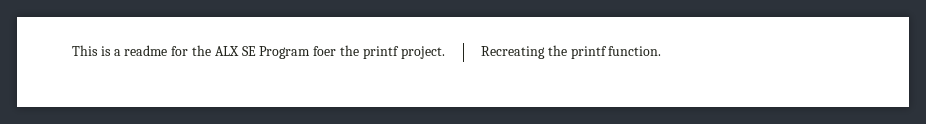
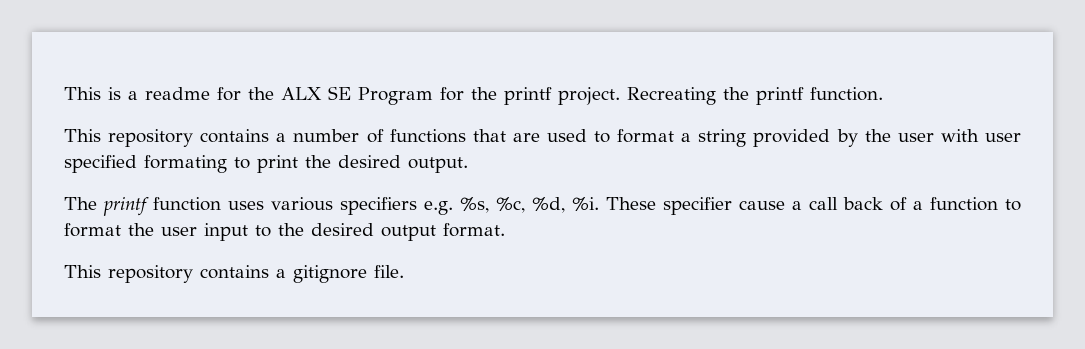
- This is a readme for the ALX SE Program foer the printf project.
+ This is a readme for the ALX SE Program for the printf project.
+ This repository contains a number of functions that are used to format a string provided by the user with user specified formating to print the desired output.
+ The printf function uses various specifiers e.g. %s, %c, %d, %i. These specifier cause a call back of a function to format the user input to the desired output format.
+ This repository contains a gitignore file.

